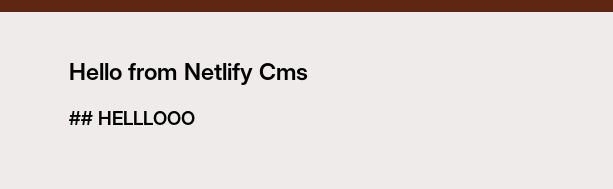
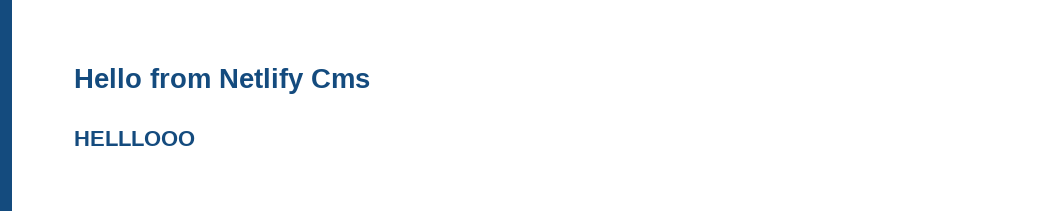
- ## HELLLOOO
+ HELLLOOO

